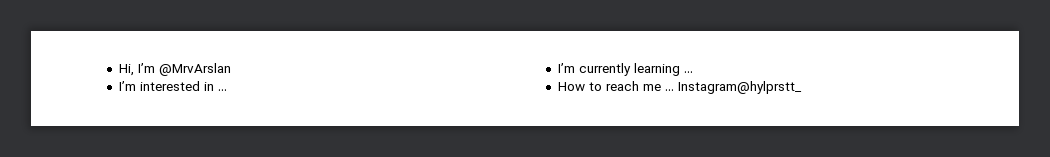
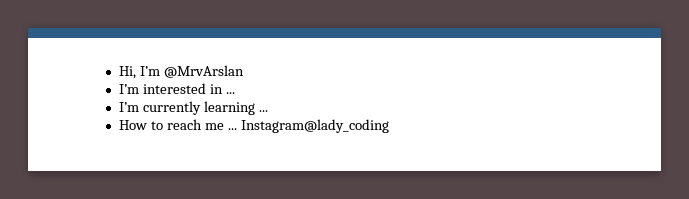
- Instagram@hylprstt_
+ Instagram@lady_coding

